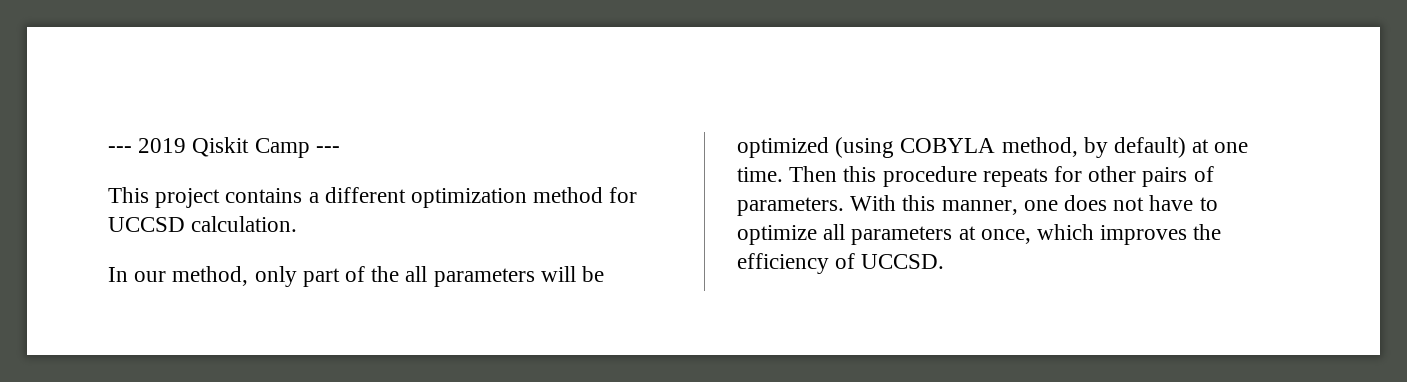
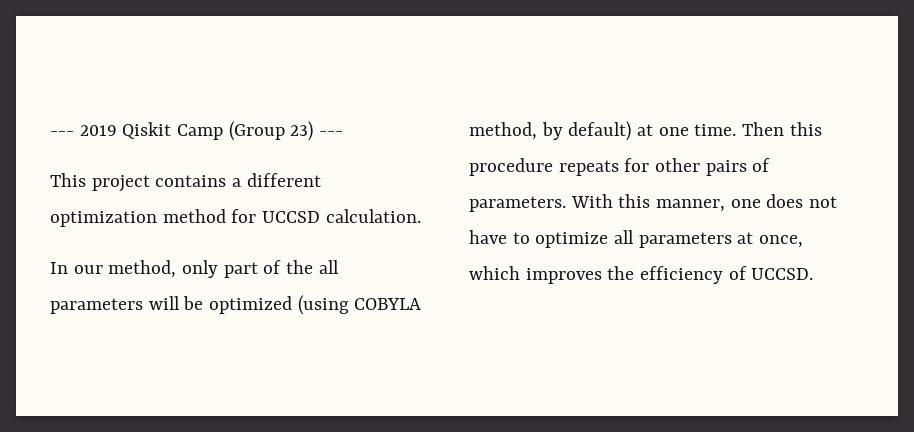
- --- 2019 Qiskit Camp ---
+ --- 2019 Qiskit Camp (Group 23) ---

